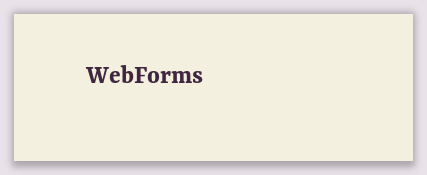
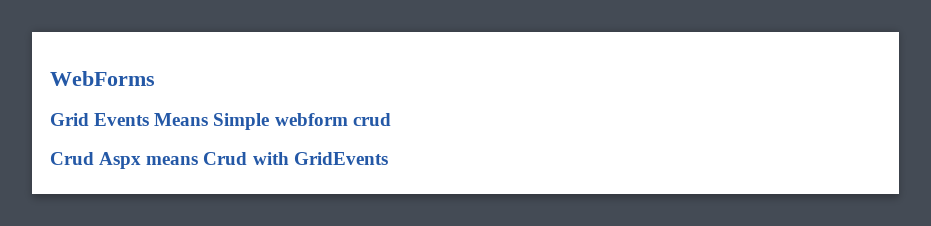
+ Grid Events Means Simple webform crud
+ Crud Aspx means Crud with GridEvents

